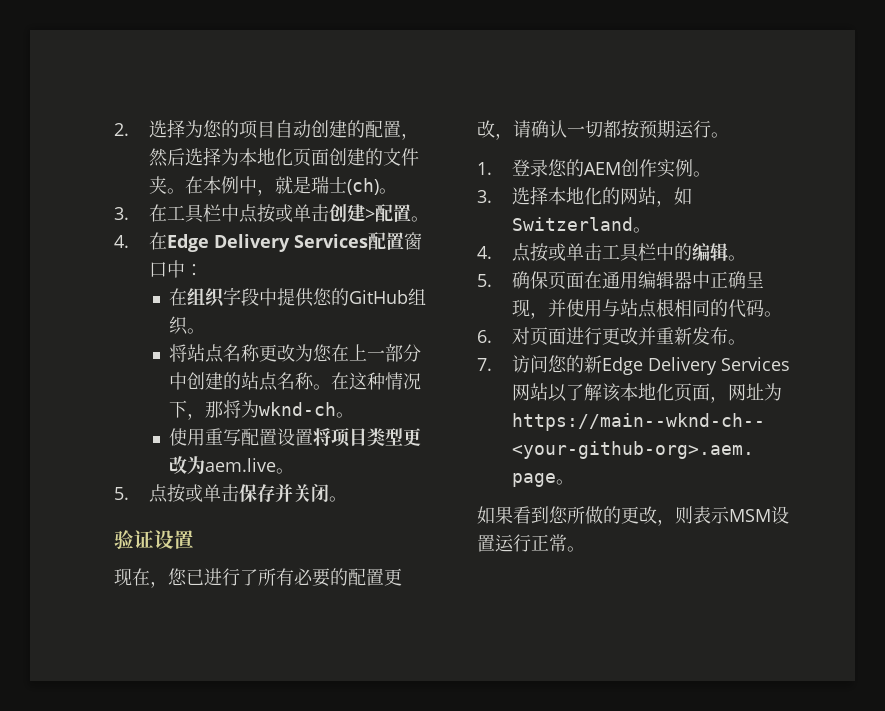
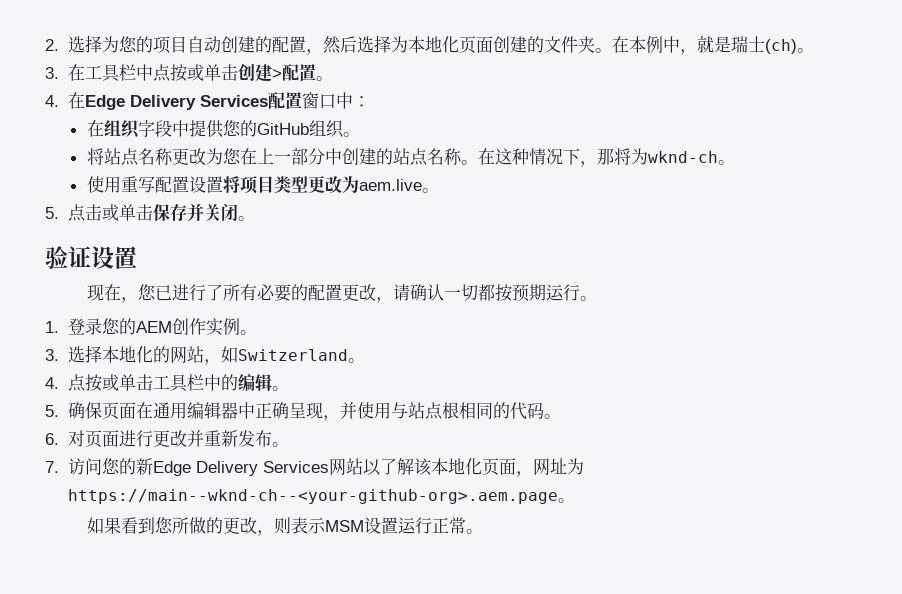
- 5.点按或单击保存并关闭。
+ 5.点击或单击保存并关闭。

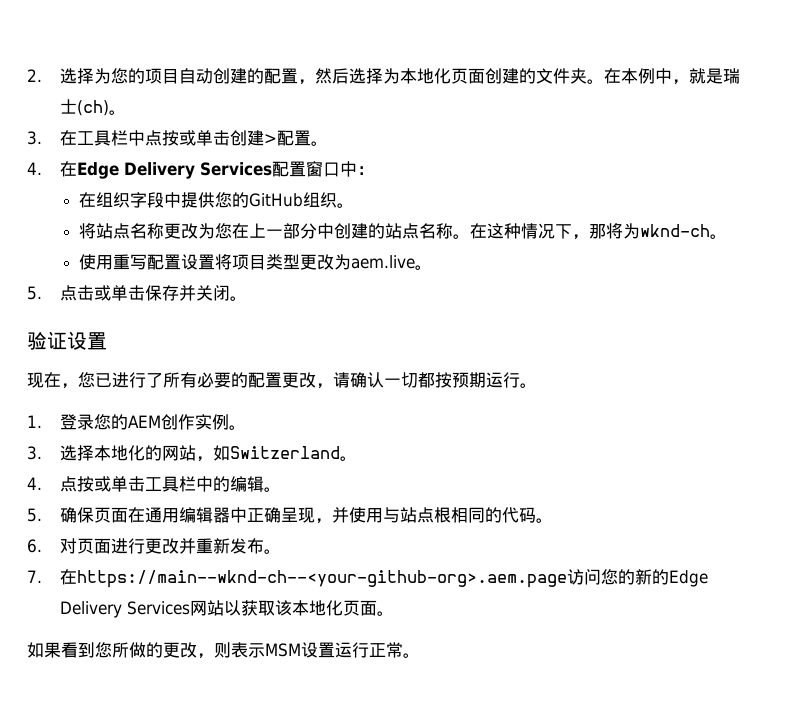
- 7.访问您的新Edge Delivery Services网站以了解该本地化页面，网址为https://main--wknd-ch--<your-github-org>.aem.page。
+ 7.在https://main--wknd-ch--<your-github-org>.aem.page访问您的新的Edge Delivery Services网站以获取该本地化页面。

